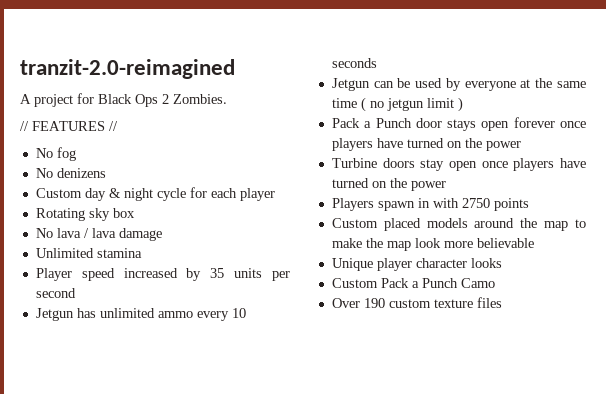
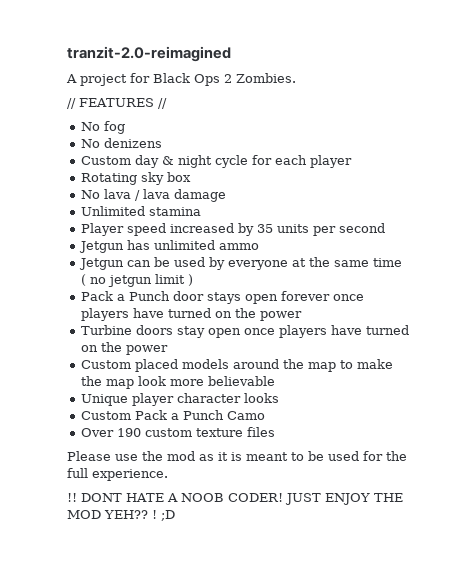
- Jetgun has unlimited ammo every 10 seconds
+ Jetgun has unlimited ammo
- Players spawn in with 2750 points
+ Please use the mod as it is meant to be used for the full experience.
+ !! DONT HATE A NOOB CODER! JUST ENJOY THE MOD YEH?? ! ;D

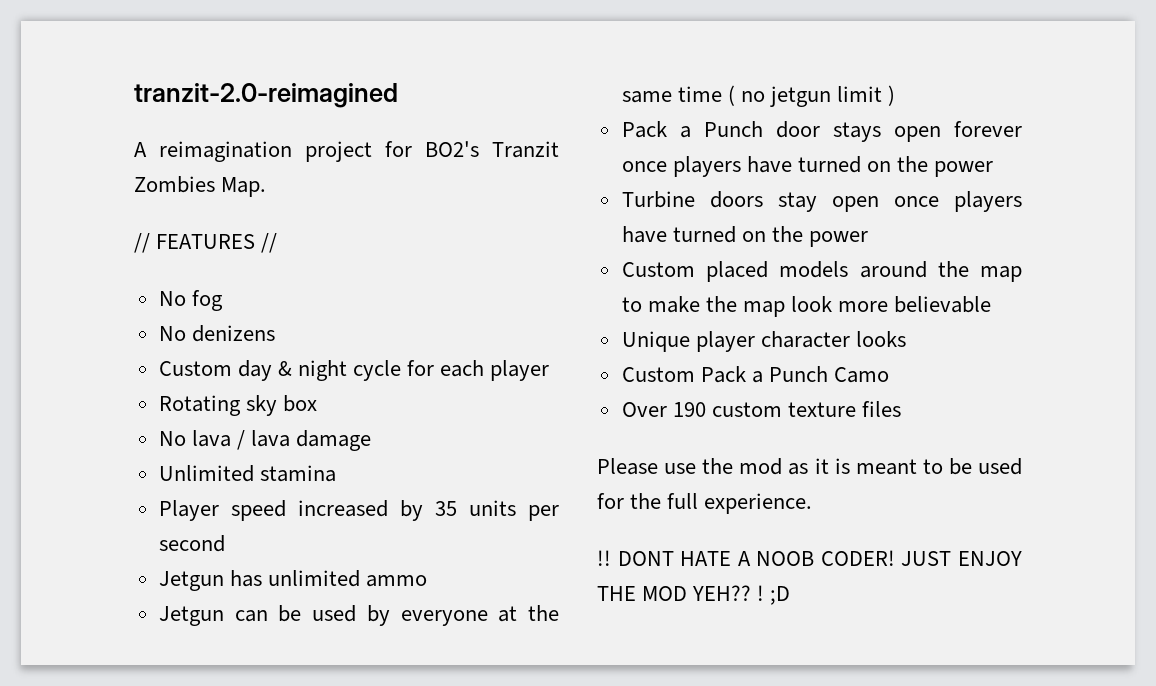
- A project for Black Ops 2 Zombies.
+ A reimagination project for BO2's Tranzit Zombies Map.

